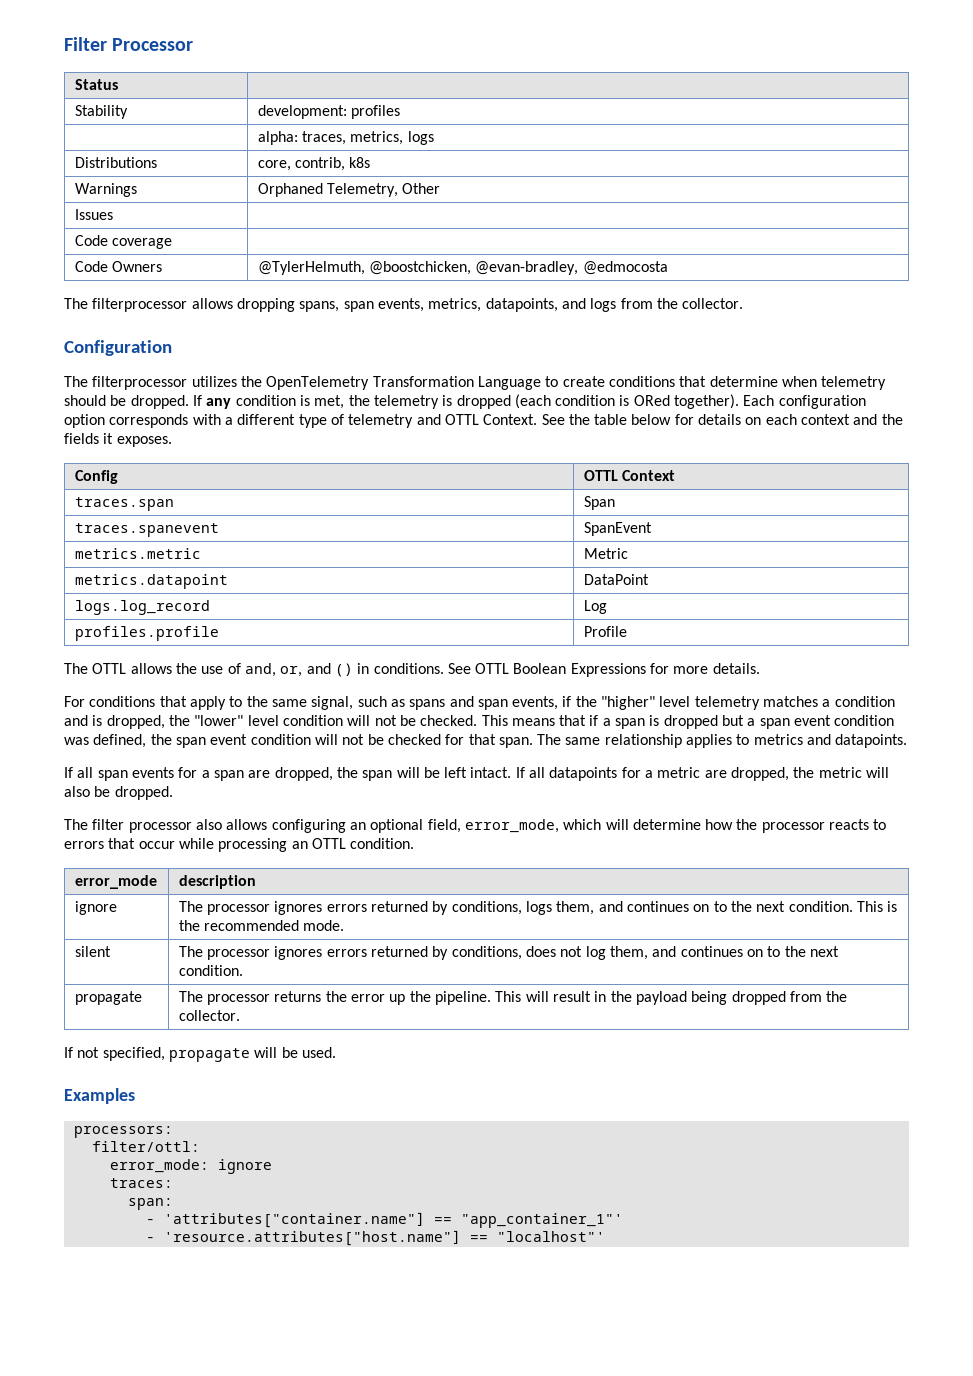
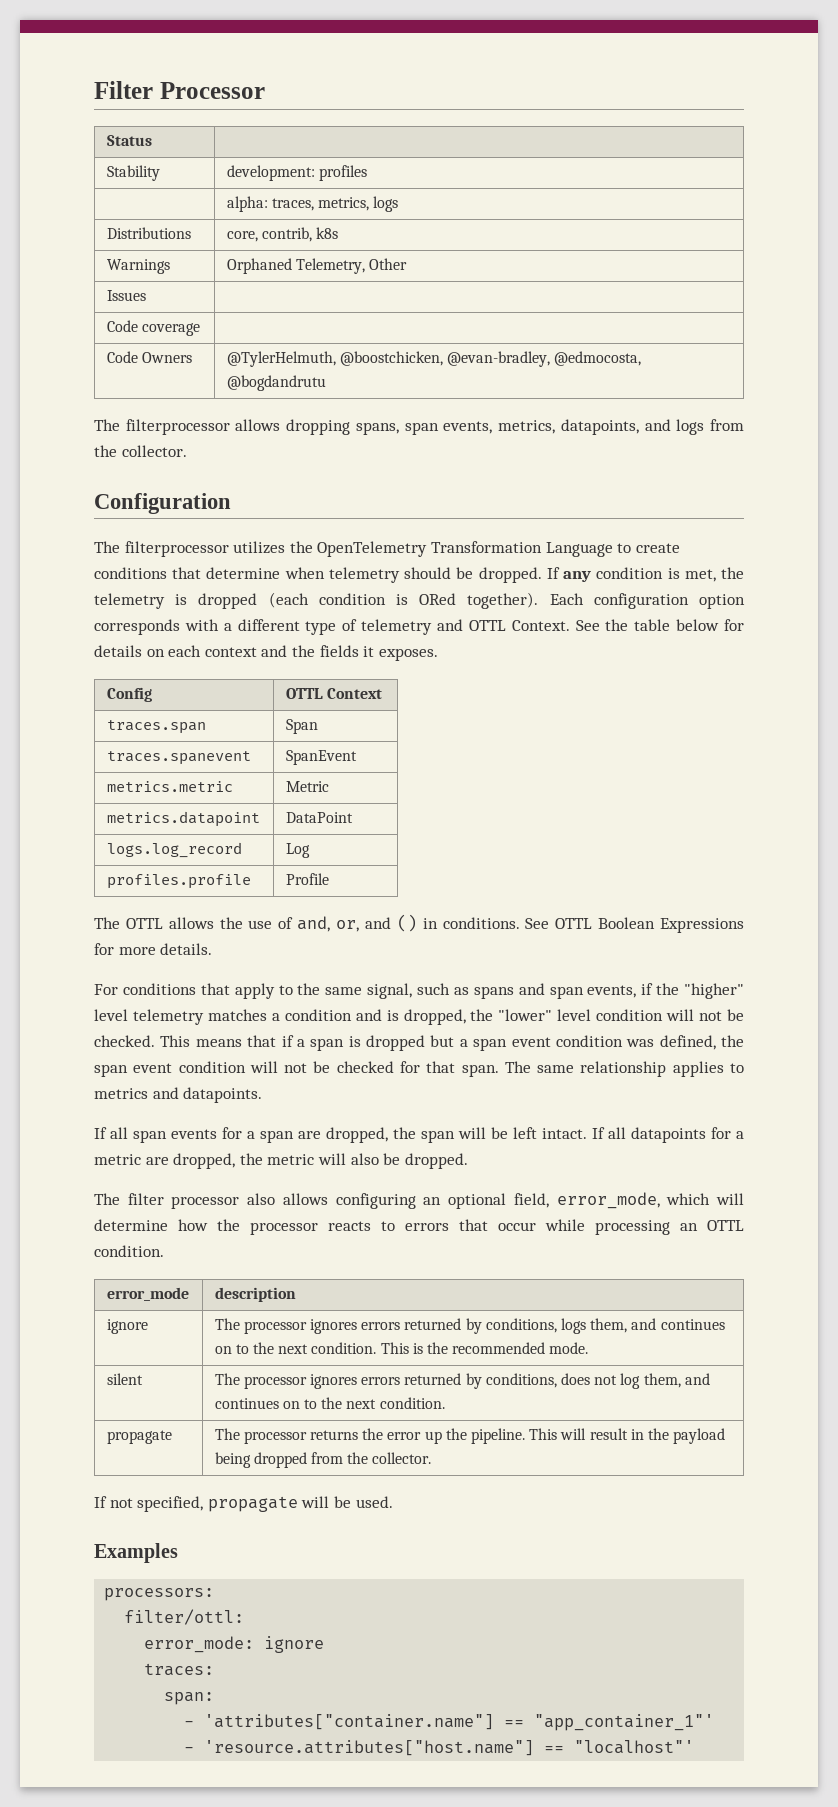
- Code Owners | @TylerHelmuth, @boostchicken, @evan-bradley, @edmocosta
+ Code Owners | @TylerHelmuth, @boostchicken, @evan-bradley, @edmocosta, @bogdandrutu

